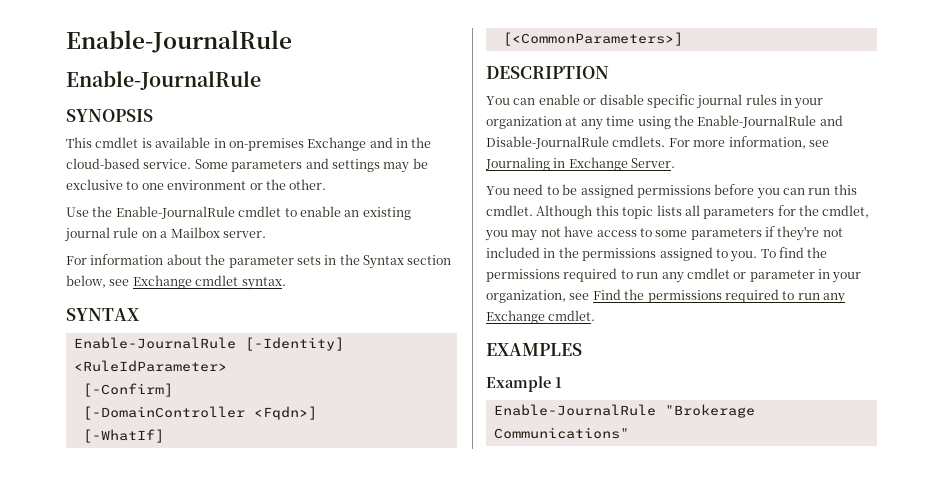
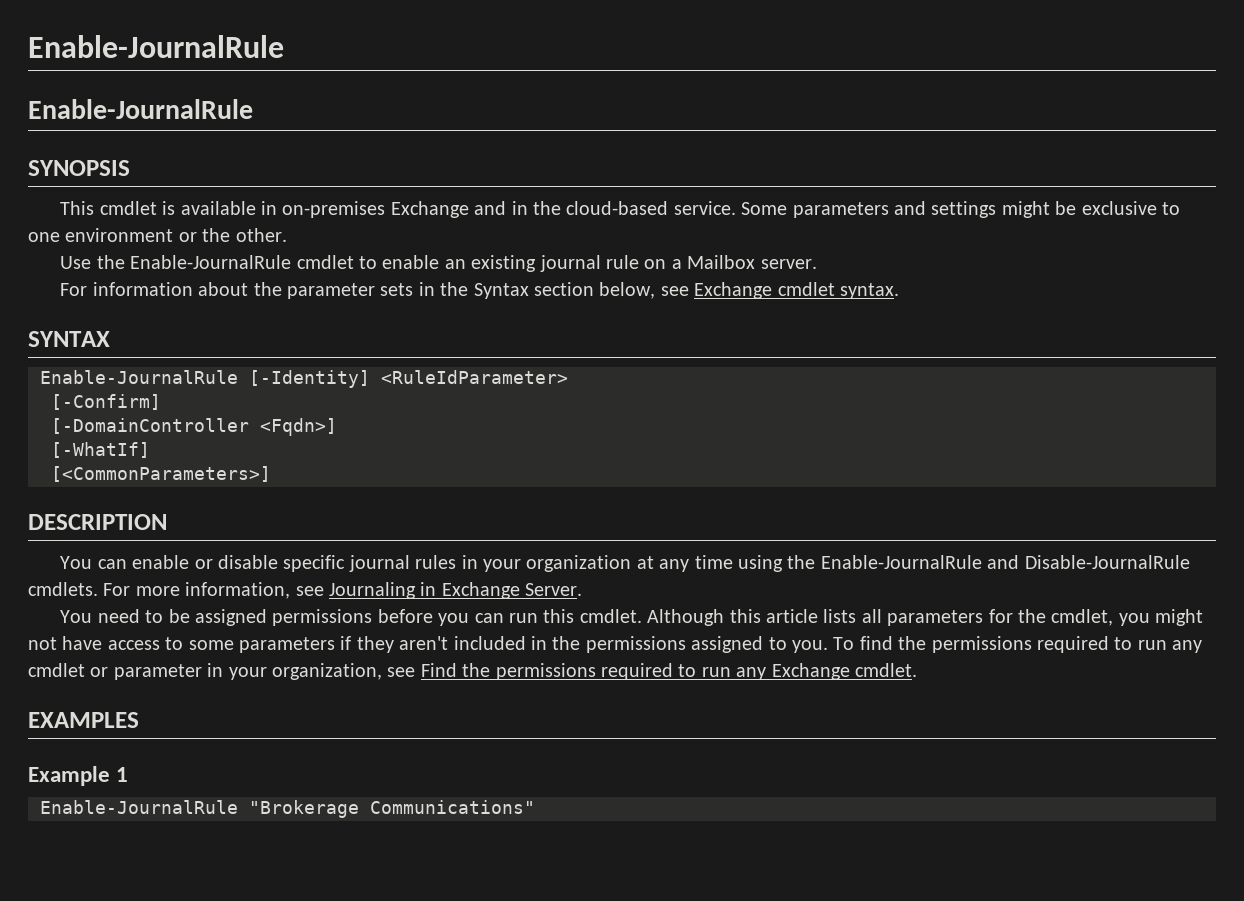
- Some parameters and settings may be exclusive to one environment or the other.
+ Some parameters and settings might be exclusive to one environment or the other.
- Although this topic lists all parameters for the cmdlet, you may not have access to some parameters if they're not included in the permissions assigned to you.
+ Although this article lists all parameters for the cmdlet, you might not have access to some parameters if they aren't included in the permissions assigned to you.

